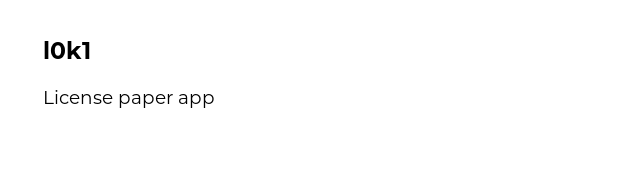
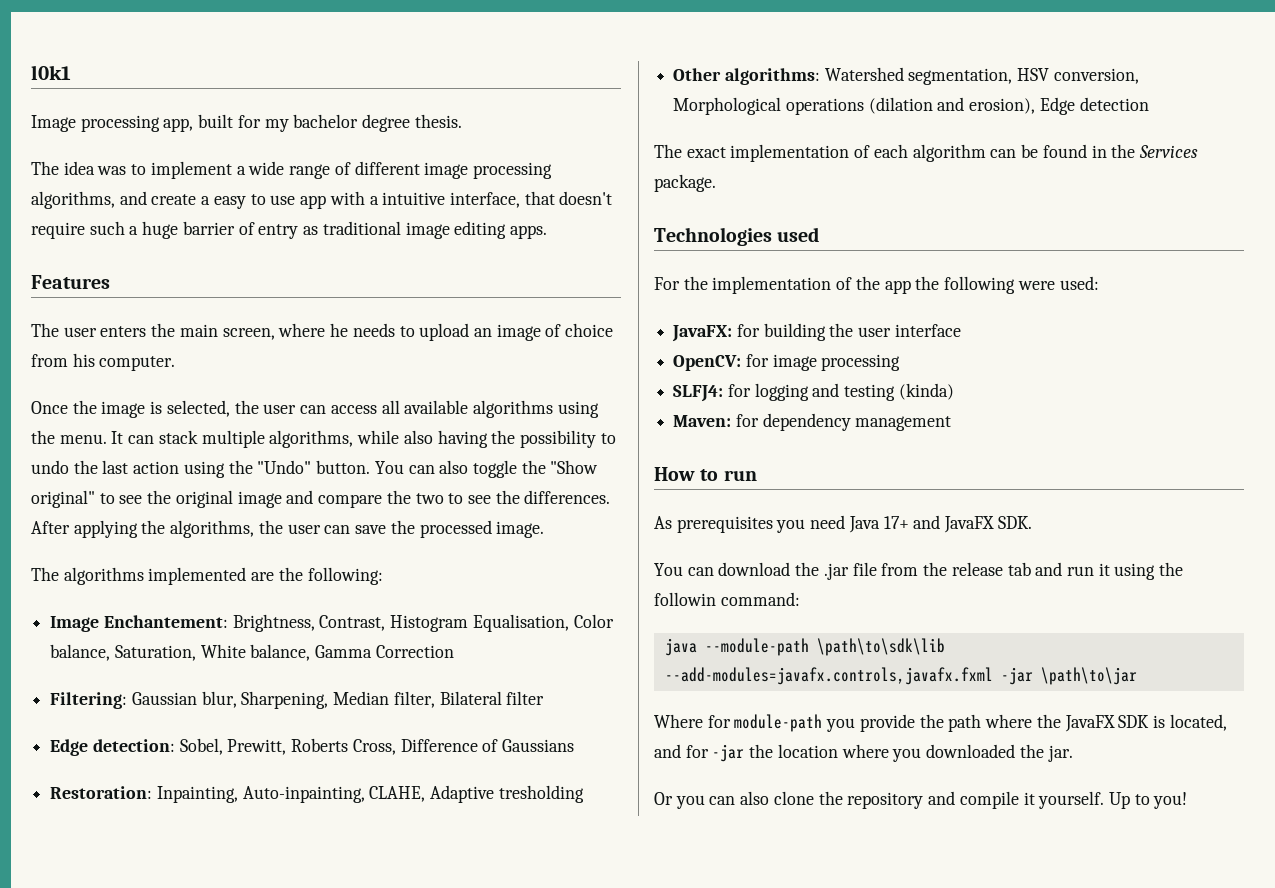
- License paper app
+ Image processing app, built for my bachelor degree thesis.
+ The idea was to implement a wide range of different image processing algorithms, and create a easy to use app with a intuitive interface, that doesn't require such a huge barrier of entry as traditional image editing apps.
+ Features
+ The user enters the main screen, where he needs to upload an image of choice from his computer.
+ Once the image is selected, the user can access all available algorithms using the menu. It can stack multiple algorithms, while also having the possibility to undo the last action using the "Undo" button. You can also toggle the "Show original" to see the original image and compare the two to see the differences. After applying the algorithms, the user can save the processed image.
+ The algorithms implemented are the following:
+ Image Enchantement: Brightness, Contrast, Histogram Equalisation, Color balance, Saturation, White balance, Gamma Correction
+ Filtering: Gaussian blur, Sharpening, Median filter, Bilateral filter
+ Edge detection: Sobel, Prewitt, Roberts Cross, Difference of Gaussians
+ Restoration: Inpainting, Auto-inpainting, CLAHE, Adaptive tresholding
+ Other algorithms: Watershed segmentation, HSV conversion, Morphological operations (dilation and erosion), Edge detection
+ The exact implementation of each algorithm can be found in the Services package.
+ Technologies used
+ For the implementation of the app the following were used:
+ JavaFX: for building the user interface
+ OpenCV: for image processing
+ SLFJ4: for logging and testing (kinda)
+ Maven: for dependency management
+ How to run
+ As prerequisites you need Java 17+ and JavaFX SDK.
+ You can download the .jar file from the release tab and run it using the followin command:
+ java --module-path \path\to\sdk\lib --add-modules=javafx.controls,javafx.fxml -jar \path\to\jar
+ Where for module-path you provide the path where the JavaFX SDK is located, and for -jar the location where you downloaded the jar.
+ Or you can also clone the repository and compile it yourself. Up to you!

